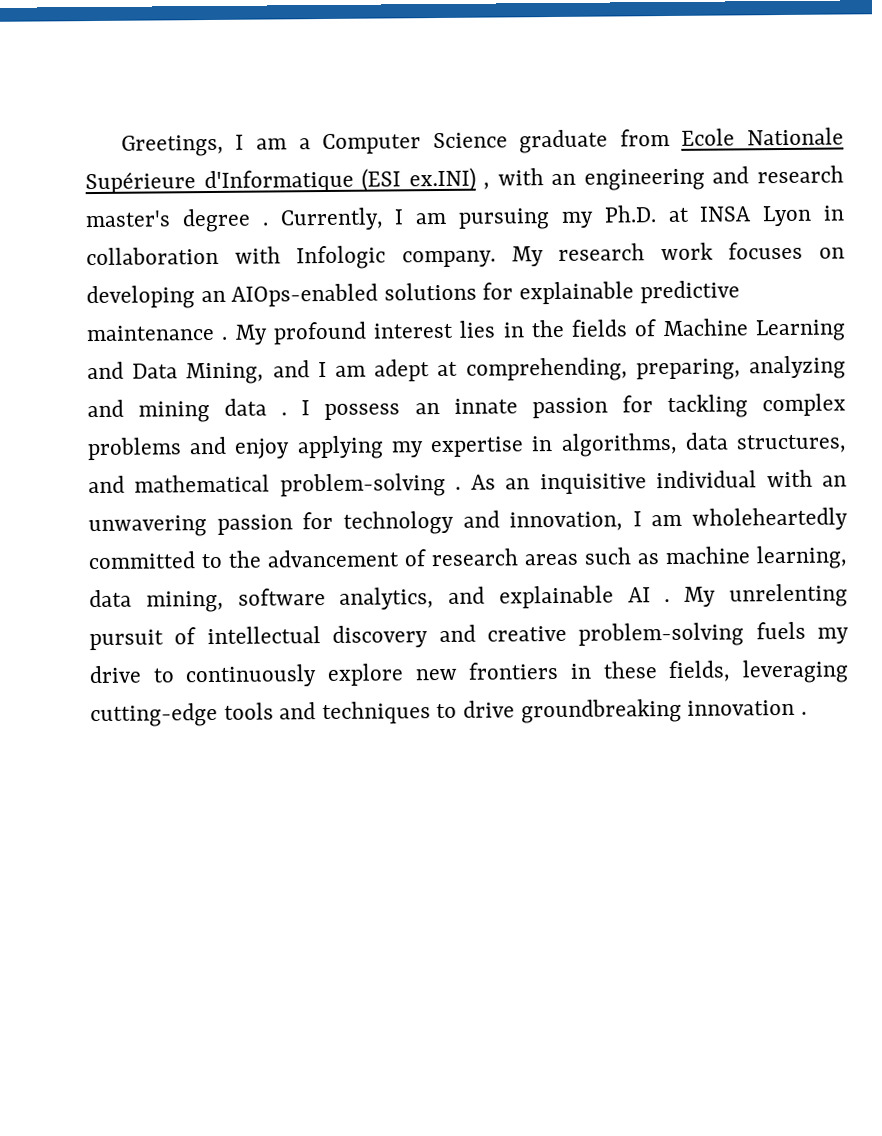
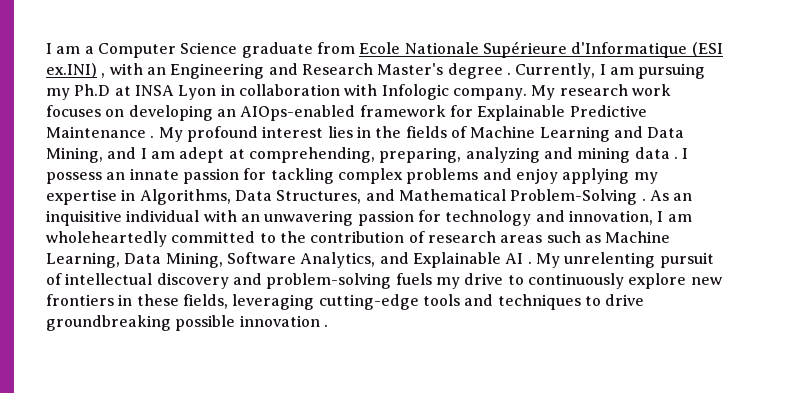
- Greetings, I am a Computer Science graduate from Ecole Nationale Supérieure d'Informatique (ESI ex.INI) , with an engineering and research master's degree .
+ I am a Computer Science graduate from Ecole Nationale Supérieure d'Informatique (ESI ex.INI) , with an Engineering and Research Master's degree .
- Currently, I am pursuing my Ph.D. at INSA Lyon in collaboration with Infologic company.
+ Currently, I am pursuing my Ph.D at INSA Lyon in collaboration with Infologic company.
- My research work focuses on developing an AIOps-enabled solutions for explainable predictive maintenance .
+ My research work focuses on developing an AIOps-enabled framework for Explainable Predictive Maintenance .
- I possess an innate passion for tackling complex problems and enjoy applying my expertise in algorithms, data structures, and mathematical problem-solving .
+ I possess an innate passion for tackling complex problems and enjoy applying my expertise in Algorithms, Data Structures, and Mathematical Problem-Solving .
- As an inquisitive individual with an unwavering passion for technology and innovation, I am wholeheartedly committed to the advancement of research areas such as machine learning, data mining, software analytics, and explainable AI .
+ As an inquisitive individual with an unwavering passion for technology and innovation, I am wholeheartedly committed to the contribution of research areas such as Machine Learning, Data Mining, Software Analytics, and Explainable AI .
- My unrelenting pursuit of intellectual discovery and creative problem-solving fuels my drive to continuously explore new frontiers in these fields, leveraging cutting-edge tools and techniques to drive groundbreaking innovation .
+ My unrelenting pursuit of intellectual discovery and problem-solving fuels my drive to continuously explore new frontiers in these fields, leveraging cutting-edge tools and techniques to drive groundbreaking possible innovation .

